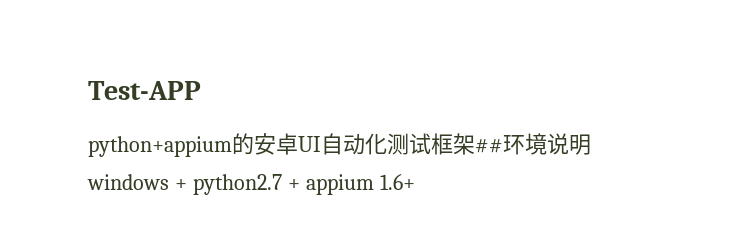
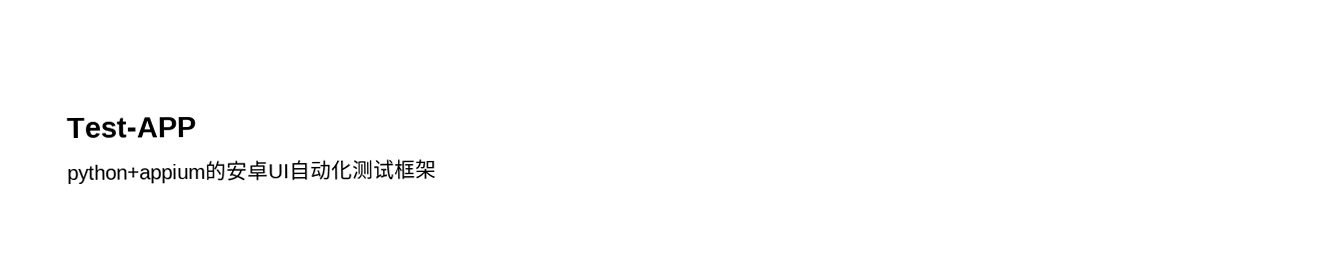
- python+appium的安卓UI自动化测试框架##环境说明windows + python2.7 + appium 1.6+
+ python+appium的安卓UI自动化测试框架

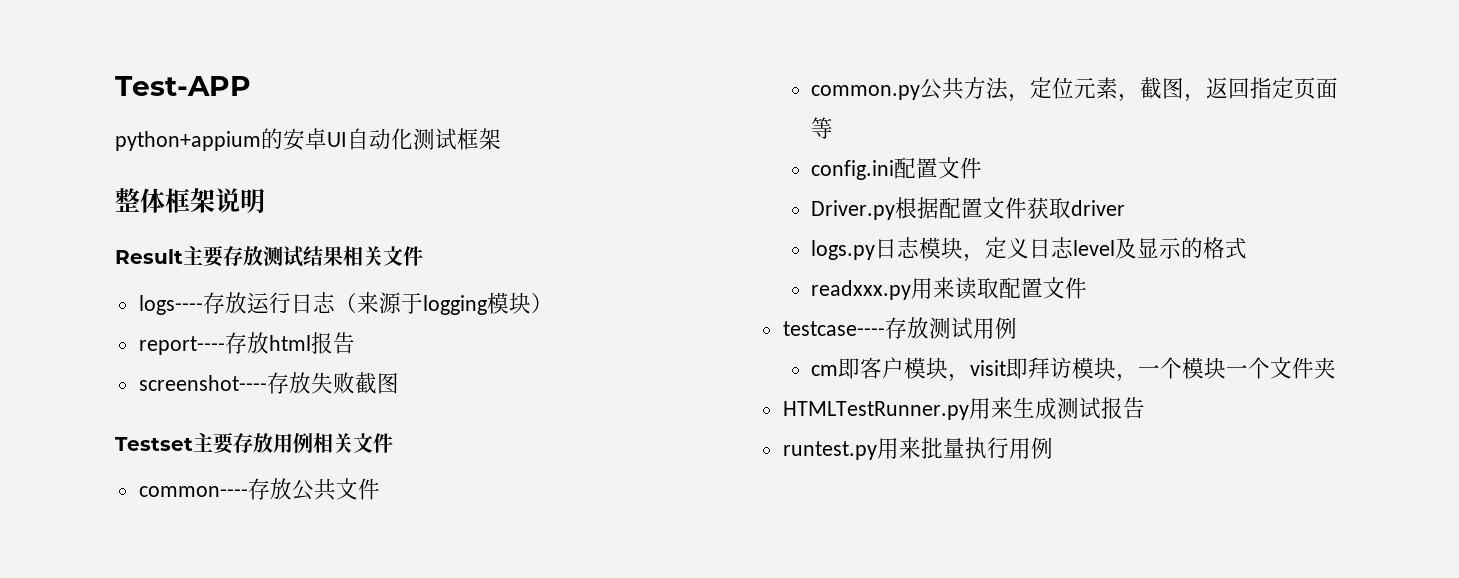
+ 整体框架说明
+ Result主要存放测试结果相关文件
+ logs----存放运行日志（来源于logging模块）
+ report----存放html报告
+ screenshot----存放失败截图
+ Testset主要存放用例相关文件
+ common----存放公共文件
+ common.py公共方法，定位元素，截图，返回指定页面等
+ config.ini配置文件
+ Driver.py根据配置文件获取driver
+ logs.py日志模块，定义日志level及显示的格式
+ readxxx.py用来读取配置文件
+ testcase----存放测试用例
+ cm即客户模块，visit即拜访模块，一个模块一个文件夹
+ HTMLTestRunner.py用来生成测试报告
+ runtest.py用来批量执行用例

